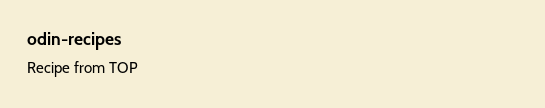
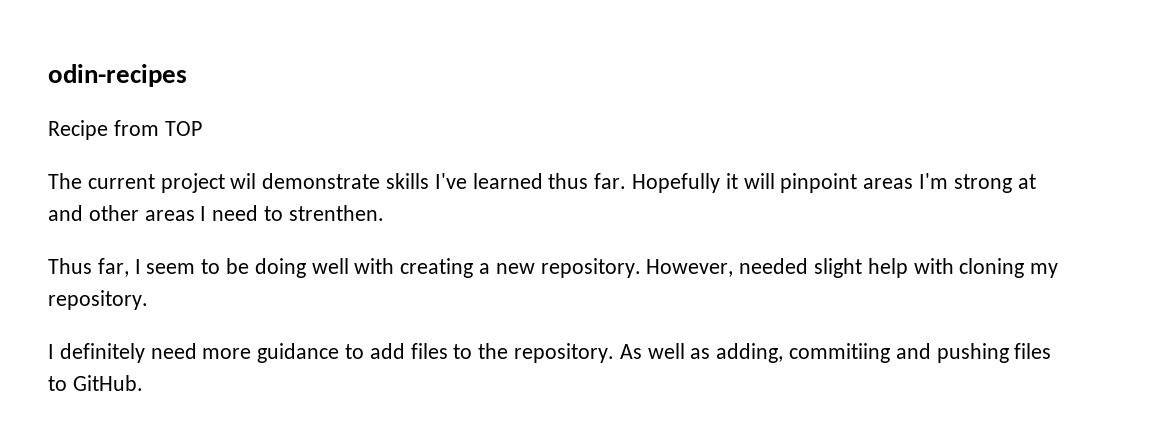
+ The current project wil demonstrate skills I've learned thus far. Hopefully it will pinpoint areas I'm strong at and other areas I need to strenthen.
+ Thus far, I seem to be doing well with creating a new repository. However, needed slight help with cloning my repository.
+ I definitely need more guidance to add files to the repository. As well as adding, commitiing and pushing files to GitHub.

